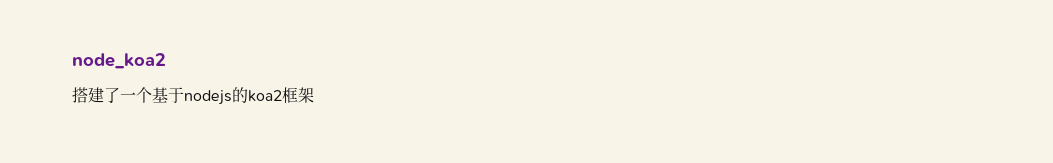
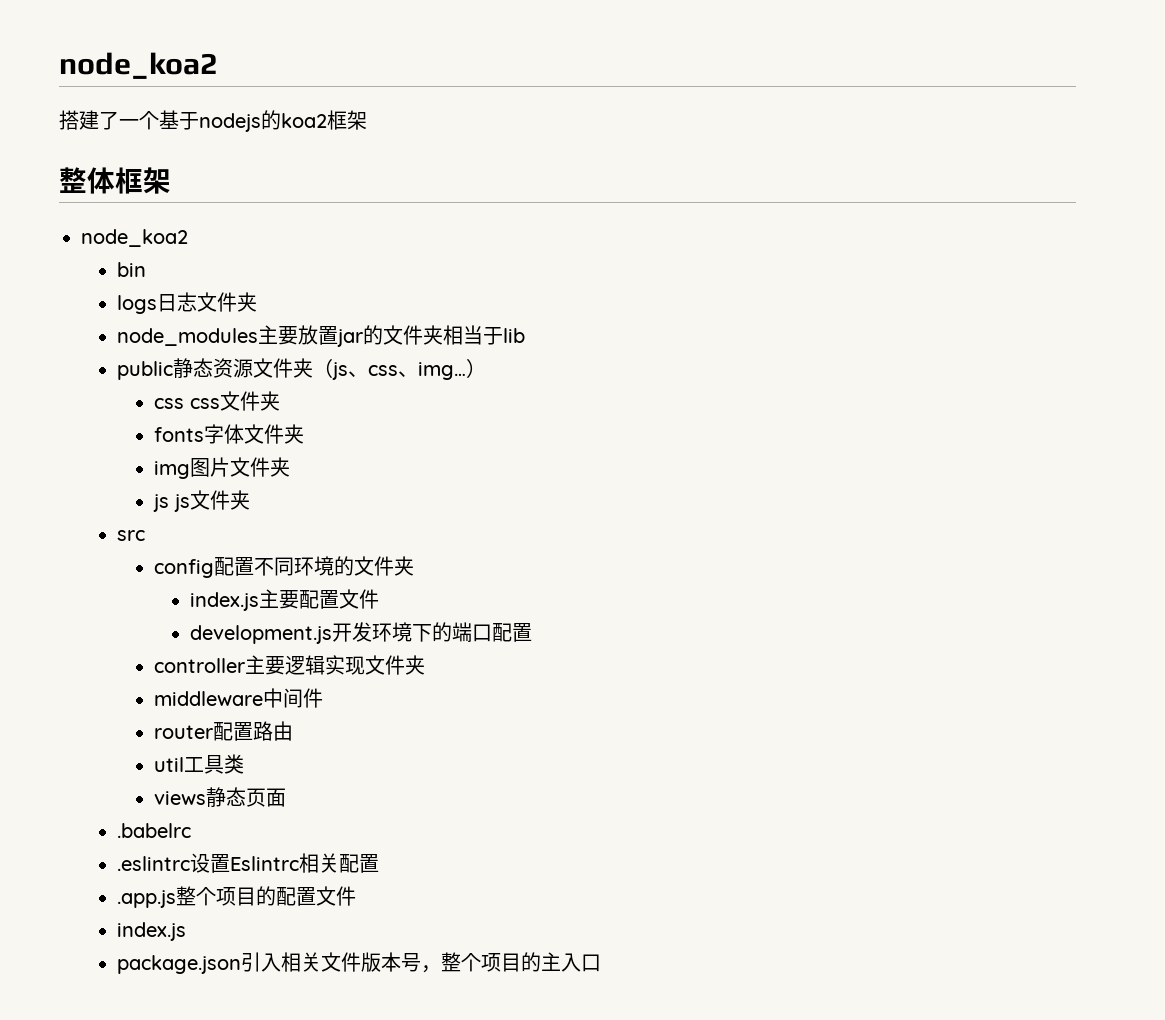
+ 整体框架
+ node_koa2
+ bin
+ logs日志文件夹
+ node_modules主要放置jar的文件夹相当于lib
+ public静态资源文件夹（js、css、img…）
+ css css文件夹
+ fonts字体文件夹
+ img图片文件夹
+ js js文件夹
+ src
+ config配置不同环境的文件夹
+ index.js主要配置文件
+ development.js开发环境下的端口配置
+ controller主要逻辑实现文件夹
+ middleware中间件
+ router配置路由
+ util工具类
+ views静态页面
+ .babelrc
+ .eslintrc设置Eslintrc相关配置
+ .app.js整个项目的配置文件
+ index.js
+ package.json引入相关文件版本号，整个项目的主入口

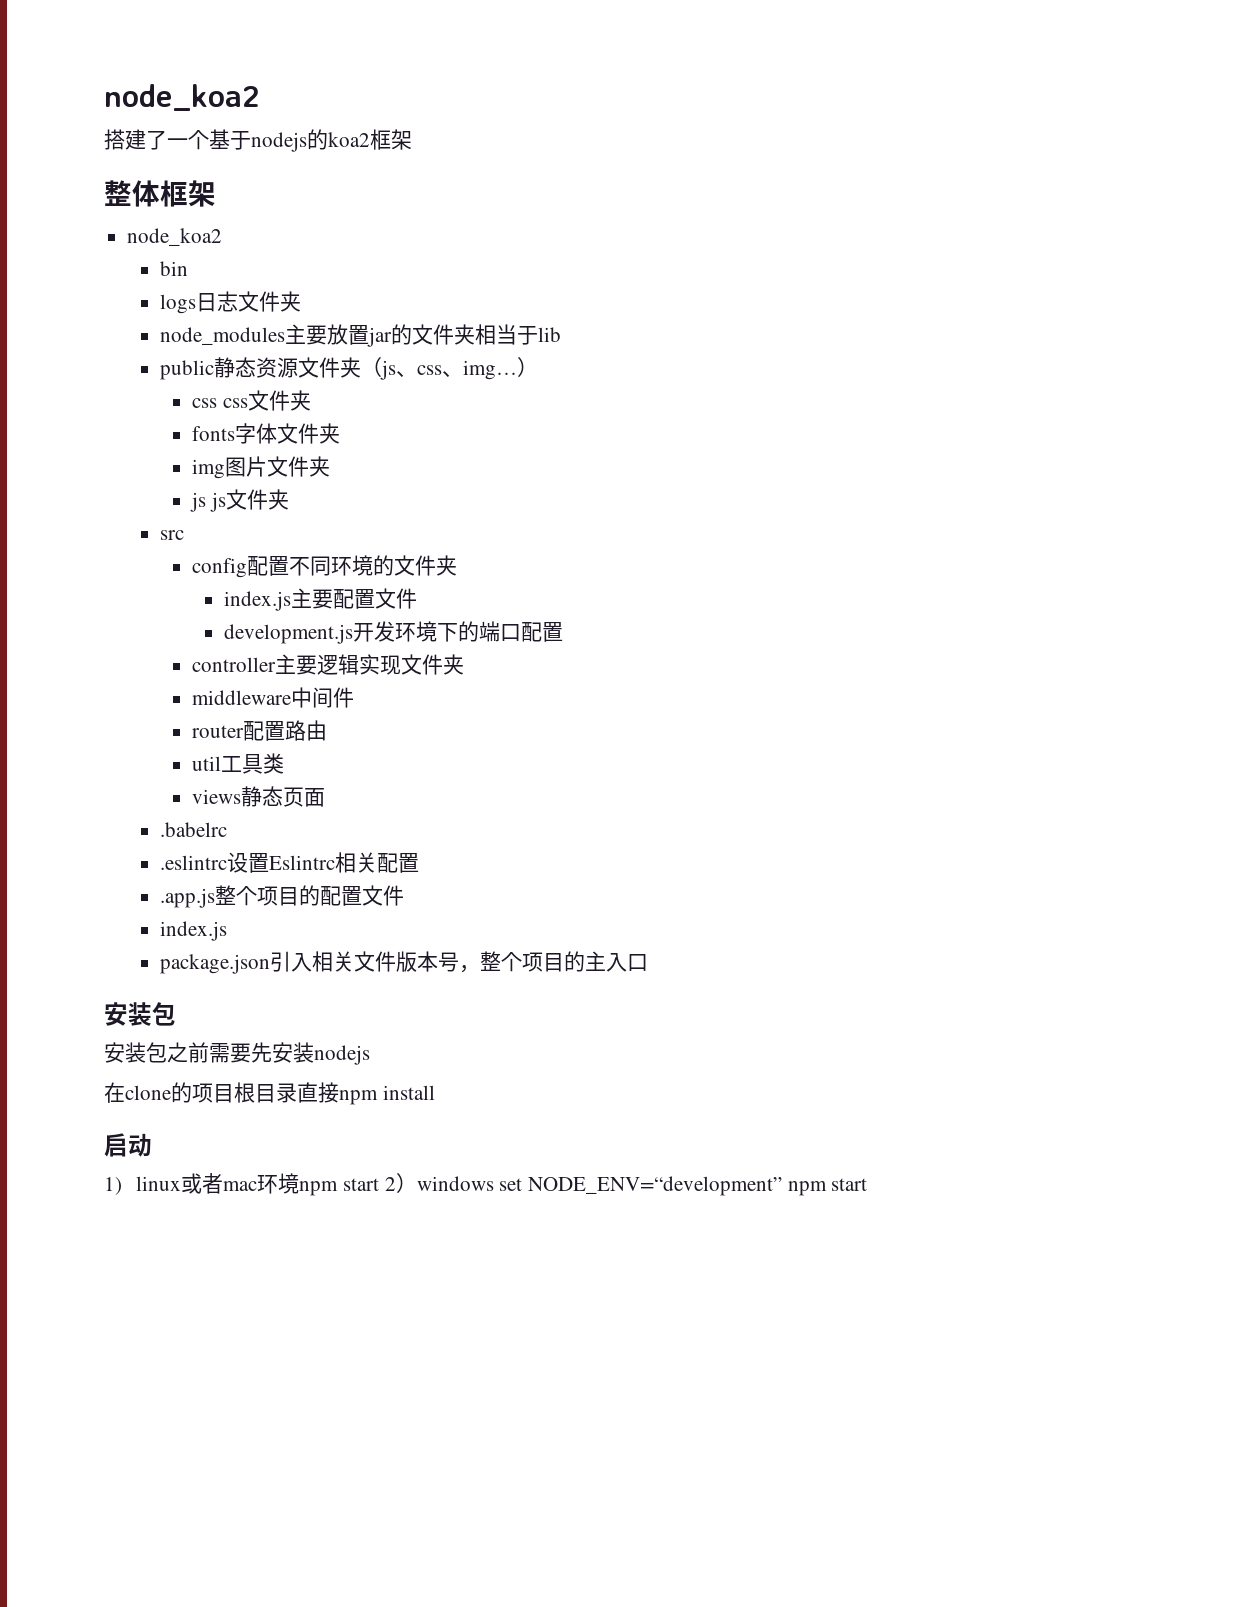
  package.json引入相关文件版本号，整个项目的主入口
+ 安装包
+ 安装包之前需要先安装nodejs
+ 在clone的项目根目录直接npm install
+ 启动
+ 1) linux或者mac环境npm start 2）windows set NODE_ENV=“development” npm start

